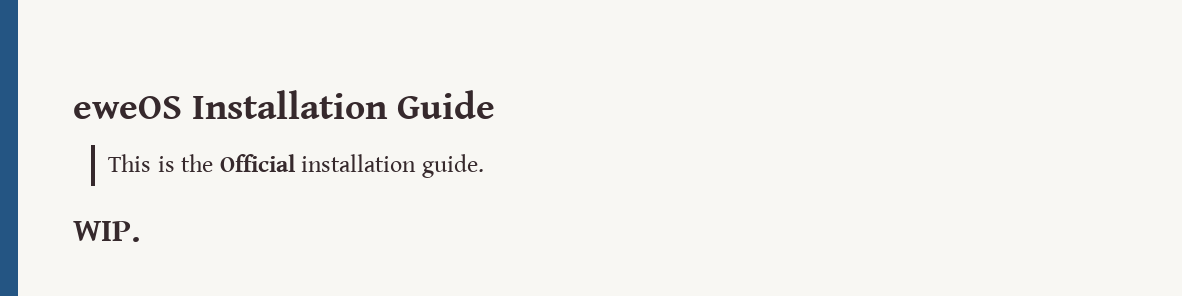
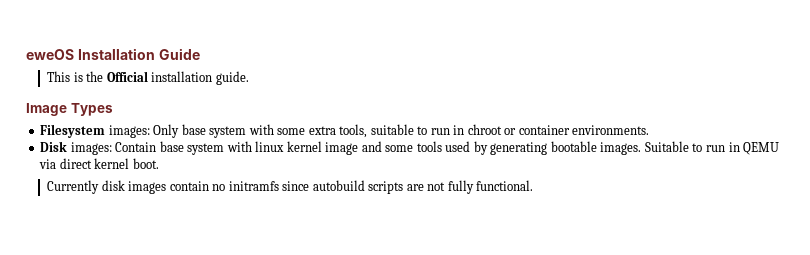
- WIP.
+ Image Types
+ Filesystem images: Only base system with some extra tools, suitable to run in chroot or container environments.
+ Disk images: Contain base system with linux kernel image and some tools used by generating bootable images. Suitable to run in QEMU via direct kernel boot.
+ Currently disk images contain no initramfs since autobuild scripts are not fully functional.

